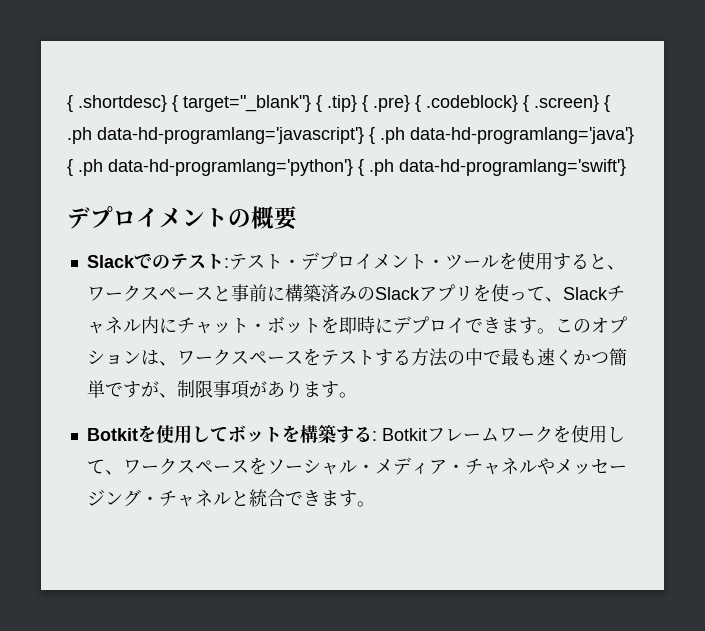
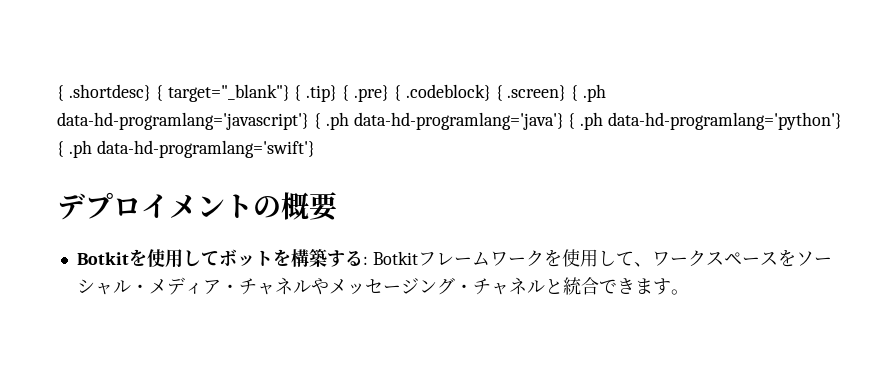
- Slackでのテスト:テスト・デプロイメント・ツールを使用すると、ワークスペースと事前に構築済みのSlackアプリを使って、Slackチャネル内にチャット・ボットを即時にデプロイできます。このオプションは、ワークスペースをテストする方法の中で最も速くかつ簡単ですが、制限事項があります。

